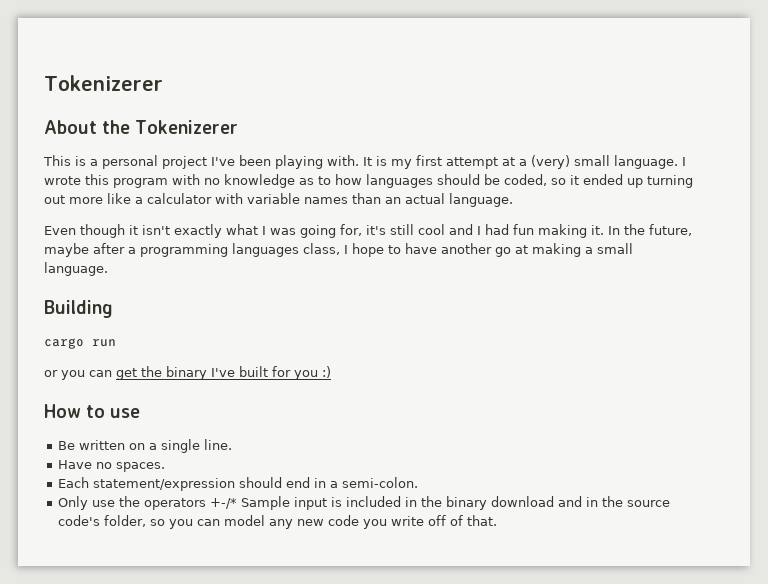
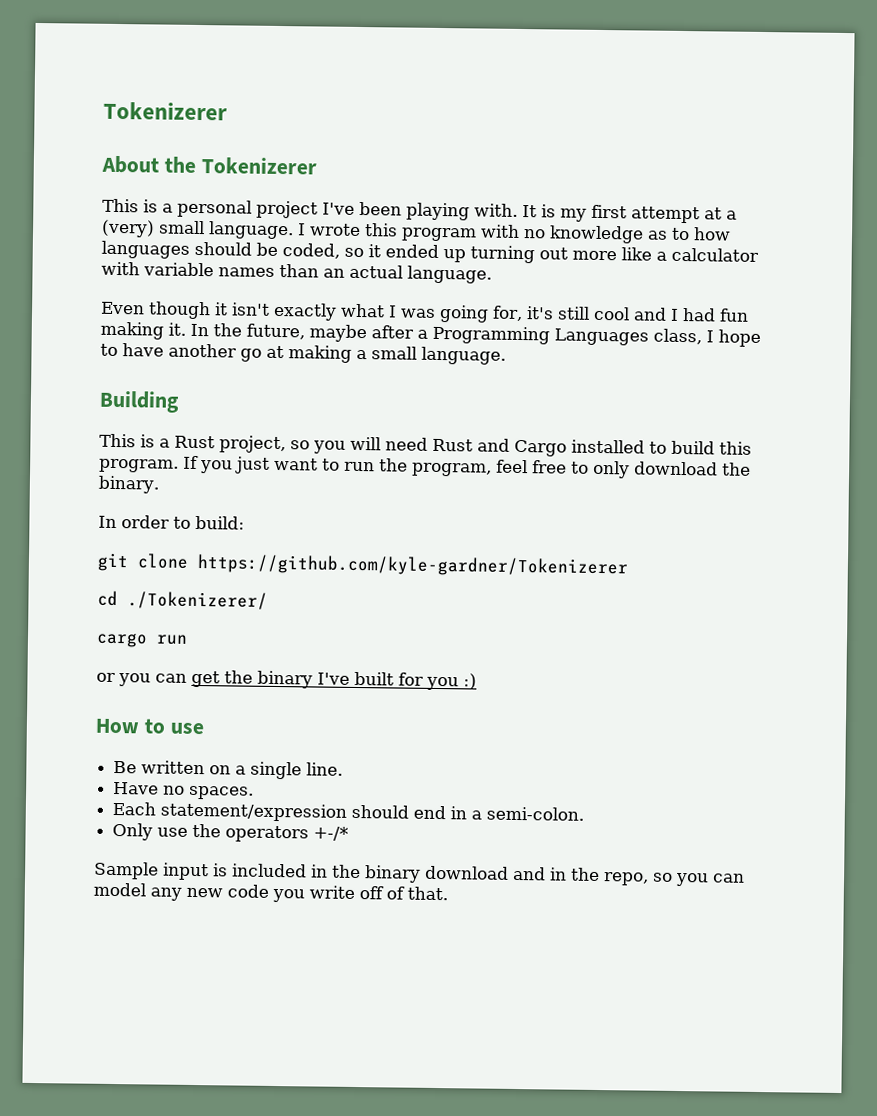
- In the future, maybe after a programming languages class, I hope to have another go at making a small language.
+ In the future, maybe after a Programming Languages class, I hope to have another go at making a small language.
+ This is a Rust project, so you will need Rust and Cargo installed to build this program. If you just want to run the program, feel free to only download the binary.
+ In order to build:
+ git clone https://github.com/kyle-gardner/Tokenizerer
+ cd ./Tokenizerer/
- Only use the operators +-/* Sample input is included in the binary download and in the source code's folder, so you can model any new code you write off of that.
+ Only use the operators +-/*
+ Sample input is included in the binary download and in the repo, so you can model any new code you write off of that.

